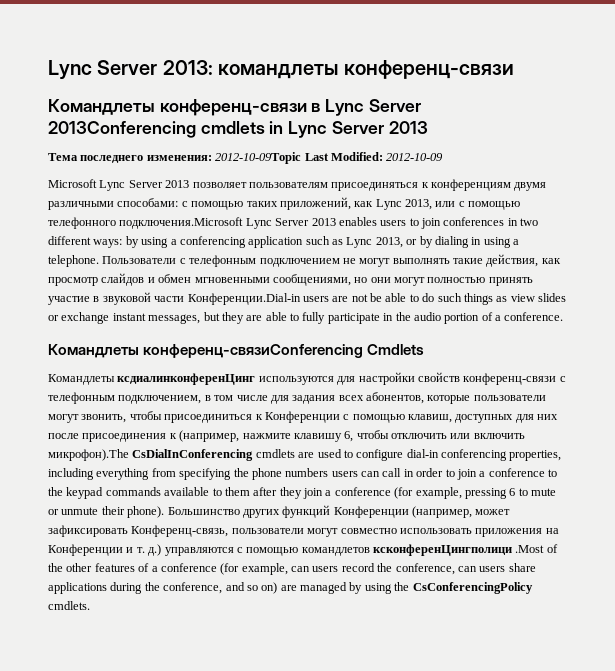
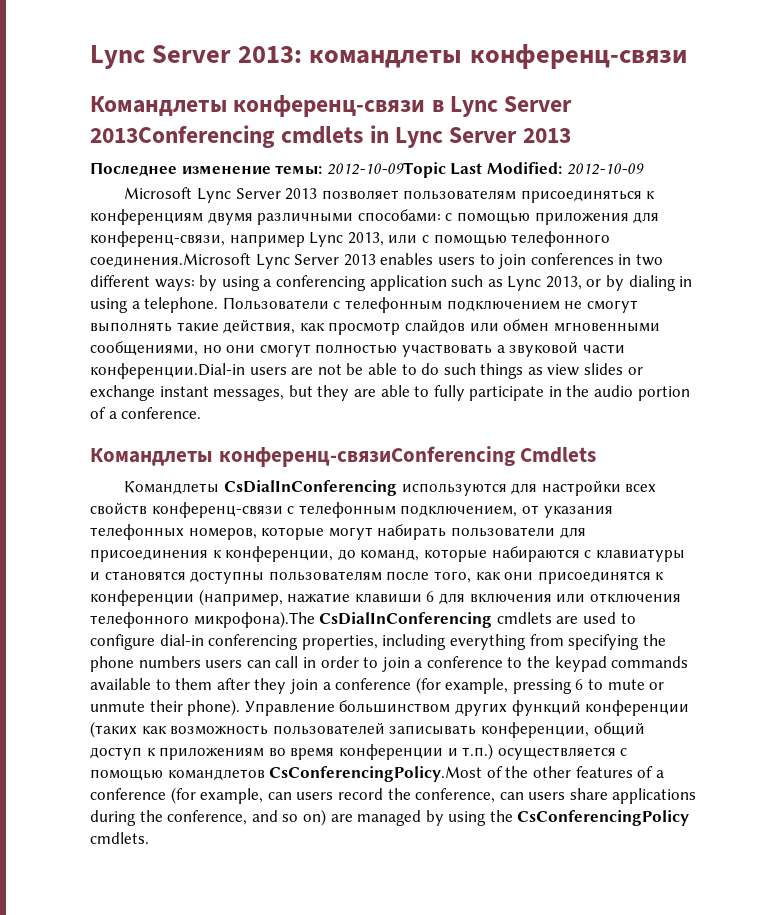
- Тема последнего изменения: 2012-10-09Topic Last Modified: 2012-10-09
+ Последнее изменение темы: 2012-10-09Topic Last Modified: 2012-10-09
- Microsoft Lync Server 2013 позволяет пользователям присоединяться к конференциям двумя различными способами: с помощью таких приложений, как Lync 2013, или с помощью телефонного подключения.Microsoft Lync Server 2013 enables users to join conferences in two different ways: by using a conferencing application such as Lync 2013, or by dialing in using a telephone.
+ Microsoft Lync Server 2013 позволяет пользователям присоединяться к конференциям двумя различными способами: с помощью приложения для конференц-связи, например Lync 2013, или с помощью телефонного соединения.Microsoft Lync Server 2013 enables users to join conferences in two different ways: by using a conferencing application such as Lync 2013, or by dialing in using a telephone.
- Пользователи с телефонным подключением не могут выполнять такие действия, как просмотр слайдов и обмен мгновенными сообщениями, но они могут полностью принять участие в звуковой части Конференции.Dial-in users are not be able to do such things as view slides or exchange instant messages, but they are able to fully participate in the audio portion of a conference.
+ Пользователи с телефонным подключением не смогут выполнять такие действия, как просмотр слайдов или обмен мгновенными сообщениями, но они смогут полностью участвовать а звуковой части конференции.Dial-in users are not be able to do such things as view slides or exchange instant messages, but they are able to fully participate in the audio portion of a conference.
- Командлеты ксдиалинконференЦинг используются для настройки свойств конференц-связи с телефонным подключением, в том числе для задания всех абонентов, которые пользователи могут звонить, чтобы присоединиться к Конференции с помощью клавиш, доступных для них после присоединения к (например, нажмите клавишу 6, чтобы отключить или включить микрофон).The CsDialInConferencing cmdlets are used to configure dial-in conferencing properties, including everything from specifying the phone numbers users can call in order to join a conference to the keypad commands available to them after they join a conference (for example, pressing 6 to mute or unmute their phone).
+ Командлеты CsDialInConferencing используются для настройки всех свойств конференц-связи с телефонным подключением, от указания телефонных номеров, которые могут набирать пользователи для присоединения к конференции, до команд, которые набираются с клавиатуры и становятся доступны пользователям после того, как они присоединятся к конференции (например, нажатие клавиши 6 для включения или отключения телефонного микрофона).The CsDialInConferencing cmdlets are used to configure dial-in conferencing properties, including everything from specifying the phone numbers users can call in order to join a conference to the keypad commands available to them after they join a conference (for example, pressing 6 to mute or unmute their phone).
- Большинство других функций Конференции (например, может зафиксировать Конференц-связь, пользователи могут совместно использовать приложения на Конференции и т. д.) управляются с помощью командлетов ксконференЦингполици .Most of the other features of a conference (for example, can users record the conference, can users share applications during the conference, and so on) are managed by using the CsConferencingPolicy cmdlets.
+ Управление большинством других функций конференции (таких как возможность пользователей записывать конференции, общий доступ к приложениям во время конференции и т.п.) осуществляется с помощью командлетов CsConferencingPolicy.Most of the other features of a conference (for example, can users record the conference, can users share applications during the conference, and so on) are managed by using the CsConferencingPolicy cmdlets.

